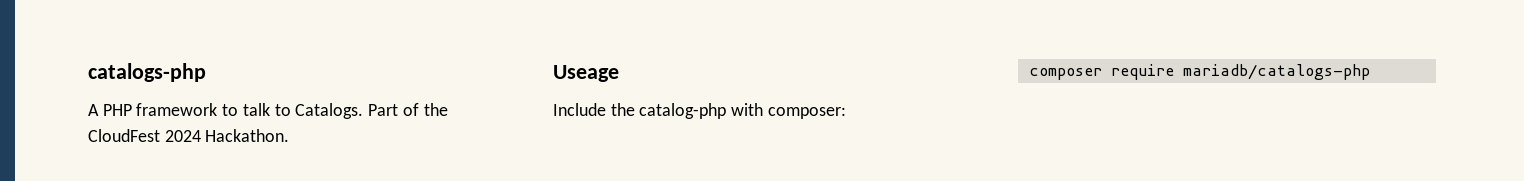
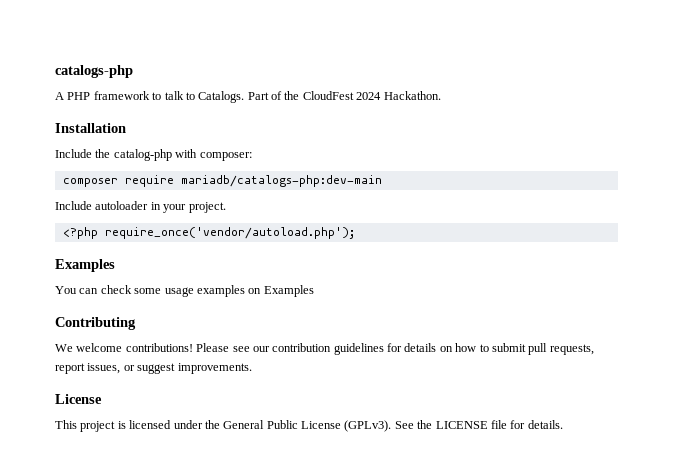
- Useage
+ Installation
- composer require mariadb/catalogs-php
+ composer require mariadb/catalogs-php:dev-main
+ Include autoloader in your project.
+ <?php require_once('vendor/autoload.php');
+ Examples
+ You can check some usage examples on Examples
+ Contributing
+ We welcome contributions! Please see our contribution guidelines for details on how to submit pull requests, report issues, or suggest improvements.
+ License
+ This project is licensed under the General Public License (GPLv3). See the LICENSE file for details.

